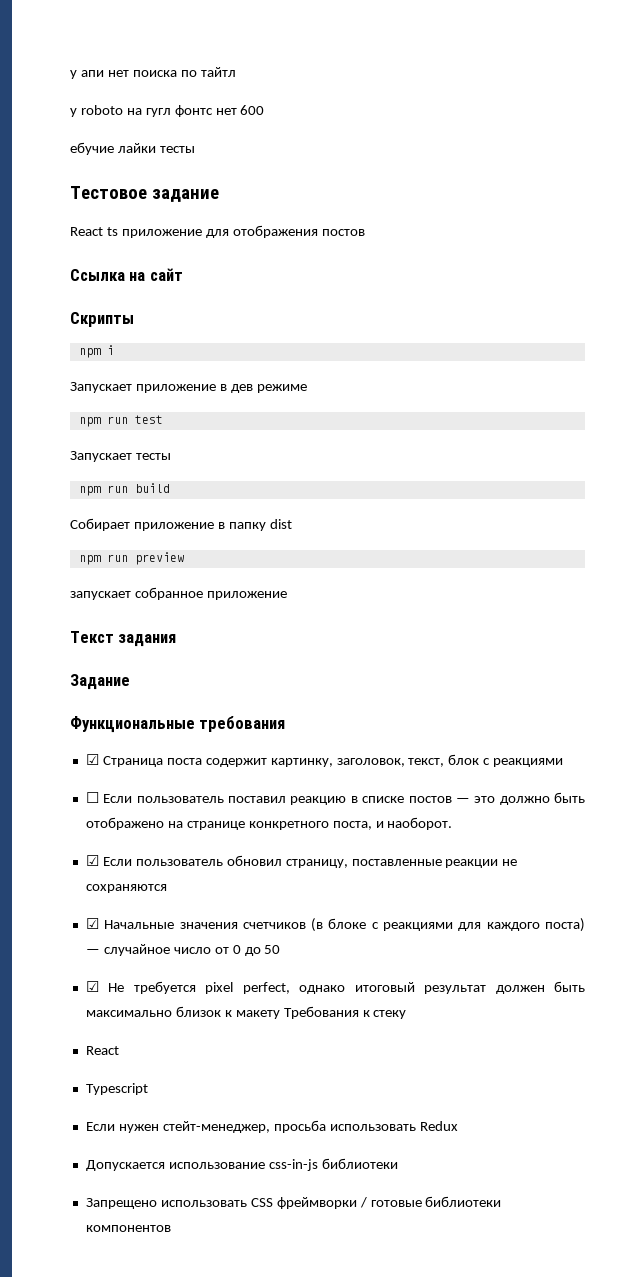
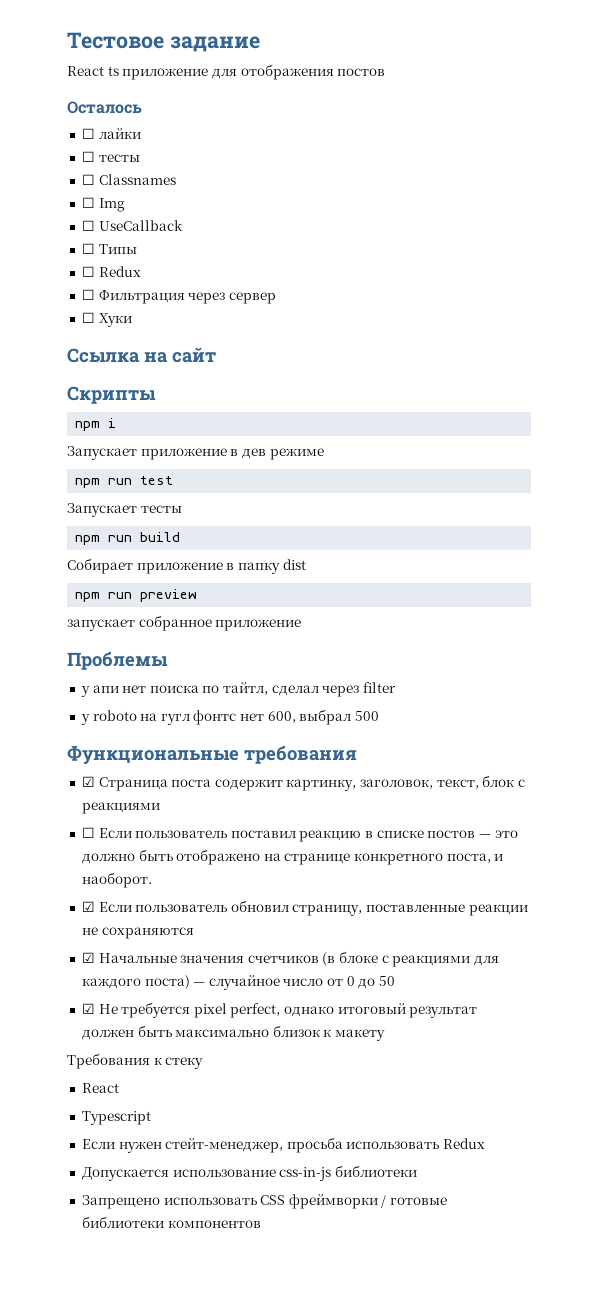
- у апи нет поиска по тайтл
- у roboto на гугл фонтс нет 600
- ебучие лайки тесты
+ Осталось
+ ☐ лайки
+ ☐ тесты
+ ☐ Classnames
+ ☐ Img
+ ☐ UseCallback
+ ☐ Типы
+ ☐ Redux
+ ☐ Фильтрация через сервер
+ ☐ Хуки
- Текст задания
- Задание
+ Проблемы
+ у апи нет поиска по тайтл, сделал через filter
+ у roboto на гугл фонтс нет 600, выбрал 500
- ☑ Не требуется pixel perfect, однако итоговый результат должен быть максимально близок к макету Требования к стеку
+ ☑ Не требуется pixel perfect, однако итоговый результат должен быть максимально близок к макету
+ Требования к стеку

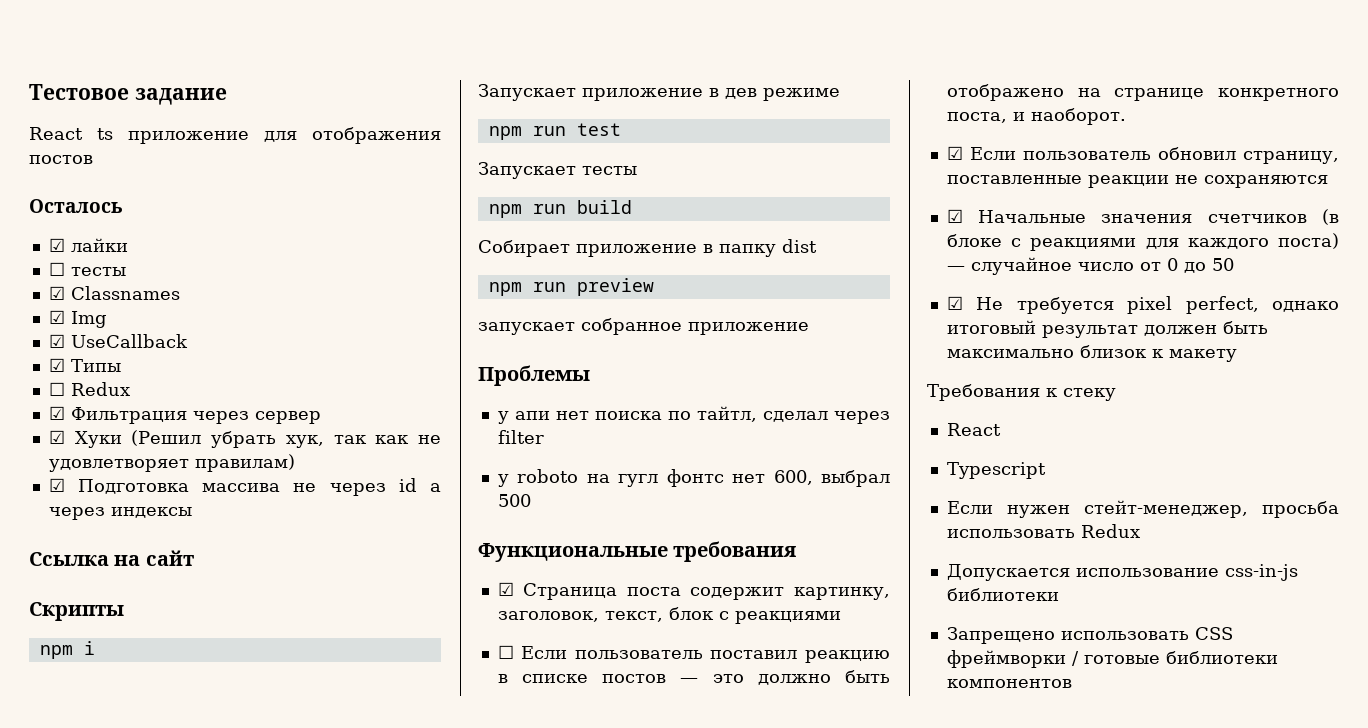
- ☐ лайки
+ ☑ лайки
- ☐ Classnames
+ ☑ Classnames
- ☐ Img
+ ☑ Img
- ☐ UseCallback
+ ☑ UseCallback
- ☐ Типы
+ ☑ Типы
- ☐ Фильтрация через сервер
+ ☑ Фильтрация через сервер
- ☐ Хуки
+ ☑ Хуки (Решил убрать хук, так как не удовлетворяет правилам)
+ ☑ Подготовка массива не через id а через индексы

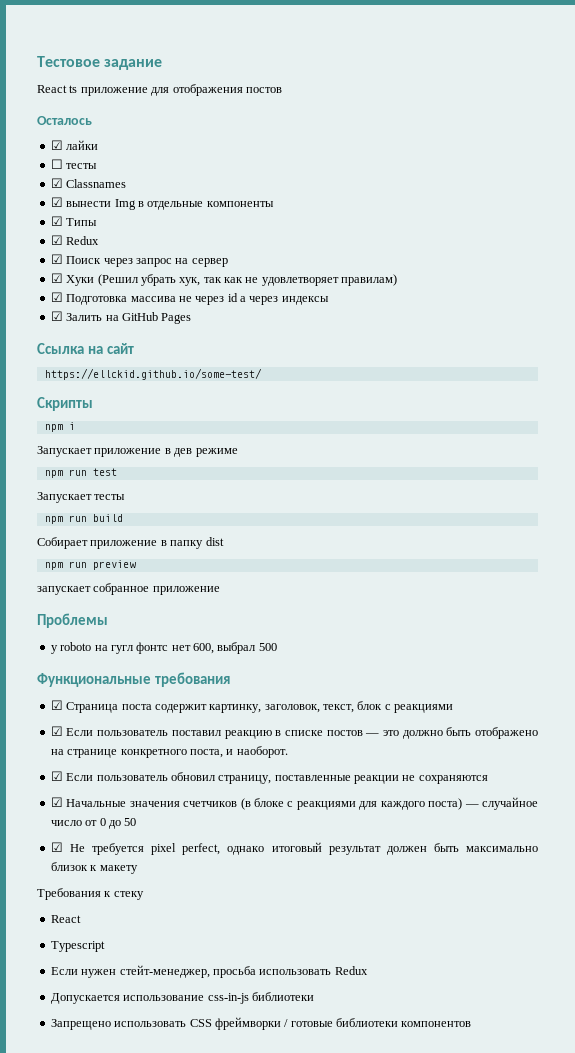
- ☑ Img
- ☑ UseCallback
+ ☑ вынести Img в отдельные компоненты
- ☐ Redux
+ ☑ Redux
- ☑ Фильтрация через сервер
+ ☑ Поиск через запрос на сервер
+ ☑ Залить на GitHub Pages
+ https://ellckid.github.io/some-test/
- у апи нет поиска по тайтл, сделал через filter
- ☐ Если пользователь поставил реакцию в списке постов — это должно быть отображено на странице конкретного поста, и наоборот.
+ ☑ Если пользователь поставил реакцию в списке постов — это должно быть отображено на странице конкретного поста, и наоборот.

